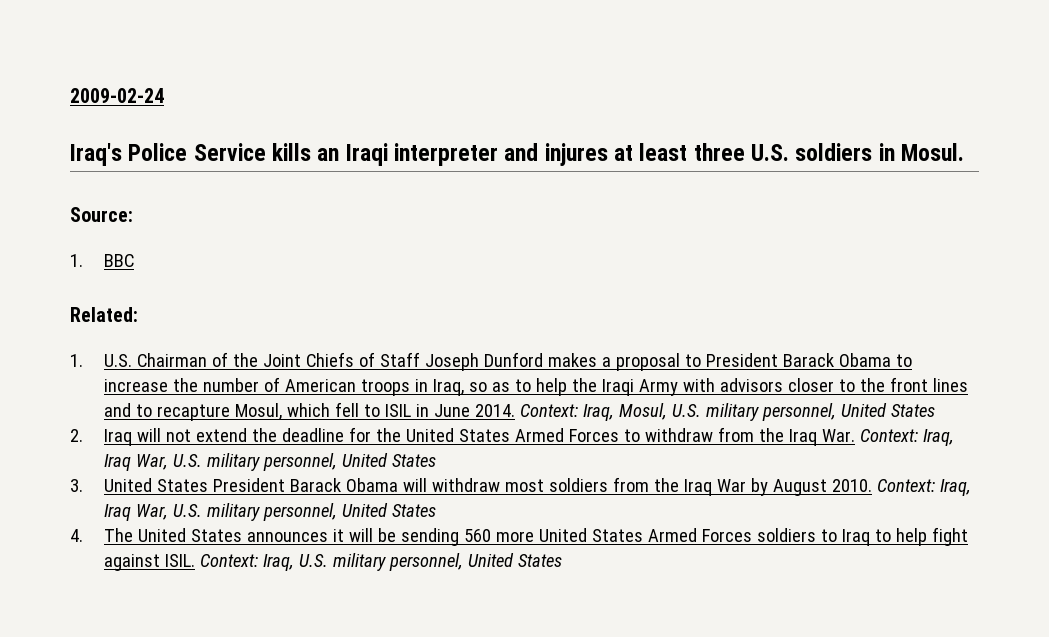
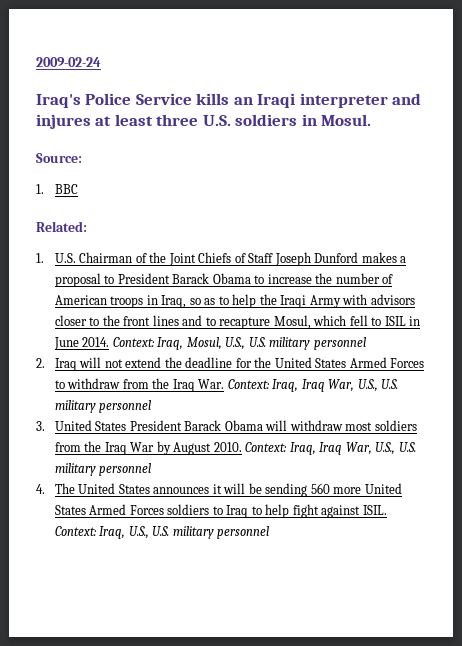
- Context: Iraq, Mosul, U.S. military personnel, United States
+ Context: Iraq, Mosul, U.S., U.S. military personnel
- 2. Iraq will not extend the deadline for the United States Armed Forces to withdraw from the Iraq War. Context: Iraq, Iraq War, U.S. military personnel, United States
+ 2. Iraq will not extend the deadline for the United States Armed Forces to withdraw from the Iraq War. Context: Iraq, Iraq War, U.S., U.S. military personnel
- 3. United States President Barack Obama will withdraw most soldiers from the Iraq War by August 2010. Context: Iraq, Iraq War, U.S. military personnel, United States
+ 3. United States President Barack Obama will withdraw most soldiers from the Iraq War by August 2010. Context: Iraq, Iraq War, U.S., U.S. military personnel
- Context: Iraq, U.S. military personnel, United States
+ Context: Iraq, U.S., U.S. military personnel

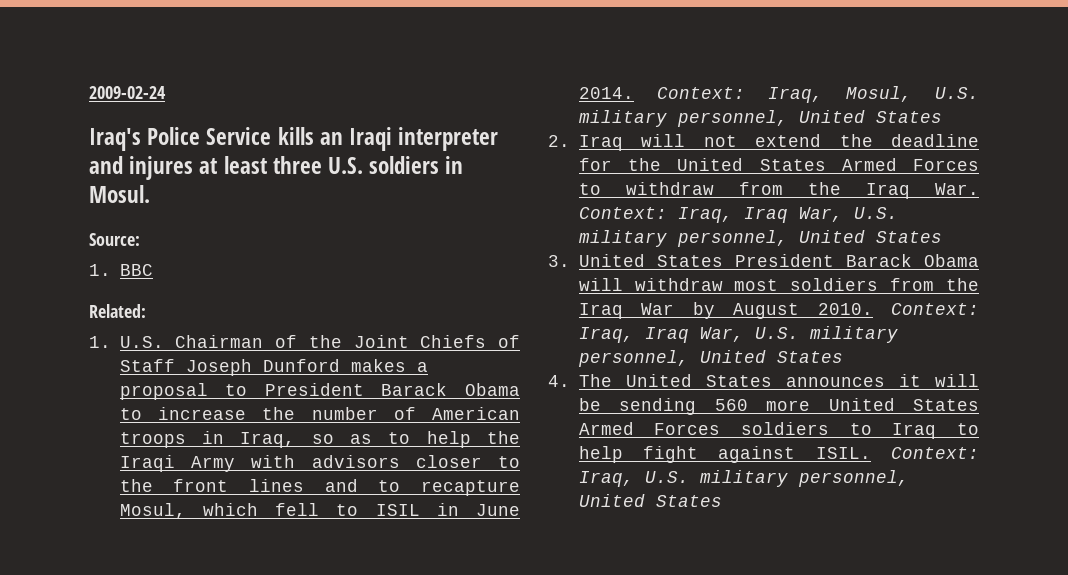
- Context: Iraq, Mosul, U.S., U.S. military personnel
+ Context: Iraq, Mosul, U.S. military personnel, United States
- 2. Iraq will not extend the deadline for the United States Armed Forces to withdraw from the Iraq War. Context: Iraq, Iraq War, U.S., U.S. military personnel
+ 2. Iraq will not extend the deadline for the United States Armed Forces to withdraw from the Iraq War. Context: Iraq, Iraq War, U.S. military personnel, United States
- 3. United States President Barack Obama will withdraw most soldiers from the Iraq War by August 2010. Context: Iraq, Iraq War, U.S., U.S. military personnel
+ 3. United States President Barack Obama will withdraw most soldiers from the Iraq War by August 2010. Context: Iraq, Iraq War, U.S. military personnel, United States
- Context: Iraq, U.S., U.S. military personnel
+ Context: Iraq, U.S. military personnel, United States

